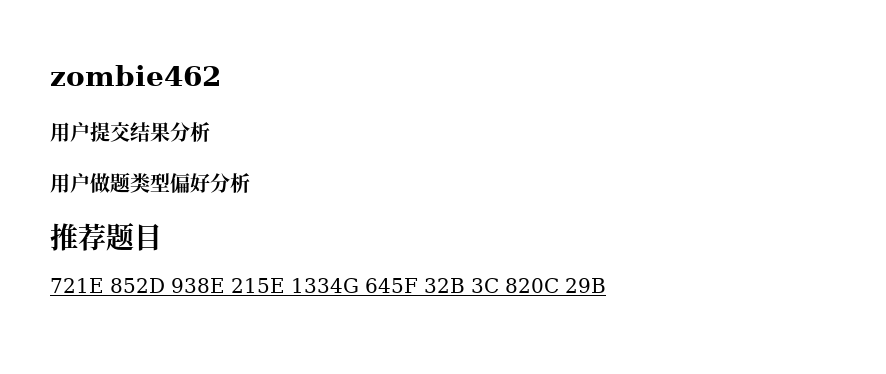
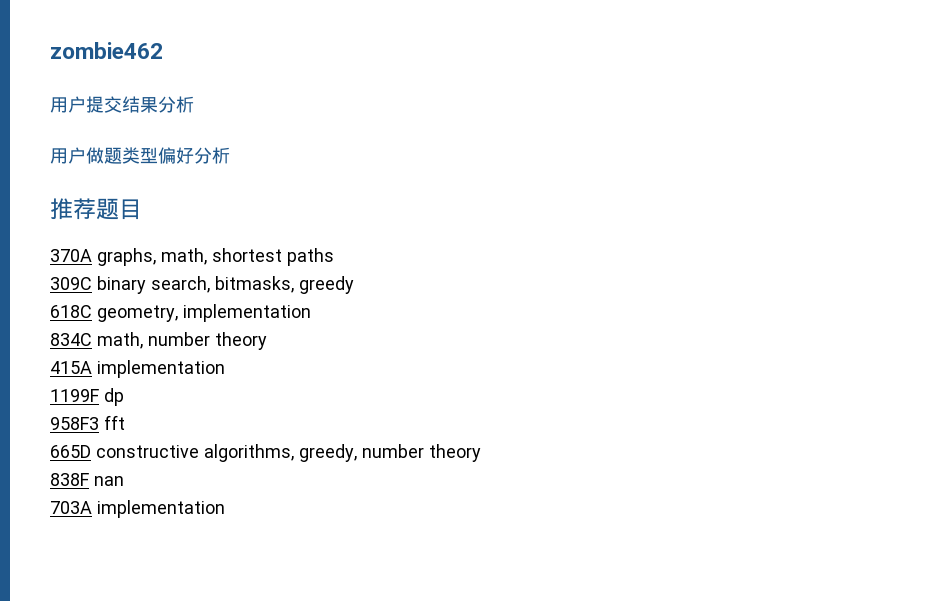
- 721E 852D 938E 215E 1334G 645F 32B 3C 820C 29B
+ 370A graphs, math, shortest paths
+ 309C binary search, bitmasks, greedy
+ 618C geometry, implementation
+ 834C math, number theory
+ 415A implementation
+ 1199F dp
+ 958F3 fft
+ 665D constructive algorithms, greedy, number theory
+ 838F nan
+ 703A implementation

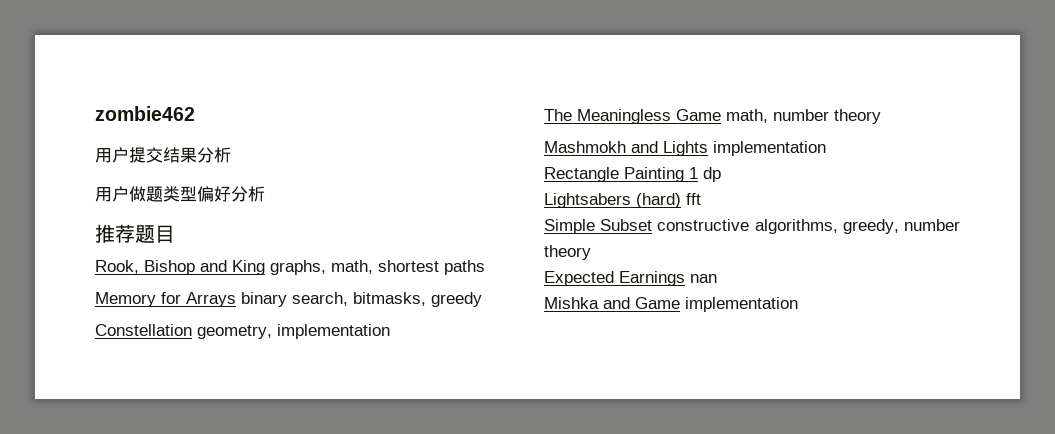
- 370A graphs, math, shortest paths
+ Rook, Bishop and King graphs, math, shortest paths
- 309C binary search, bitmasks, greedy
+ Memory for Arrays binary search, bitmasks, greedy
- 618C geometry, implementation
+ Constellation geometry, implementation
- 834C math, number theory
+ The Meaningless Game math, number theory
- 415A implementation
- 1199F dp
+ Mashmokh and Lights implementation
+ Rectangle Painting 1 dp
- 958F3 fft
+ Lightsabers (hard) fft
- 665D constructive algorithms, greedy, number theory
+ Simple Subset constructive algorithms, greedy, number theory
- 838F nan
+ Expected Earnings nan
- 703A implementation
+ Mishka and Game implementation

